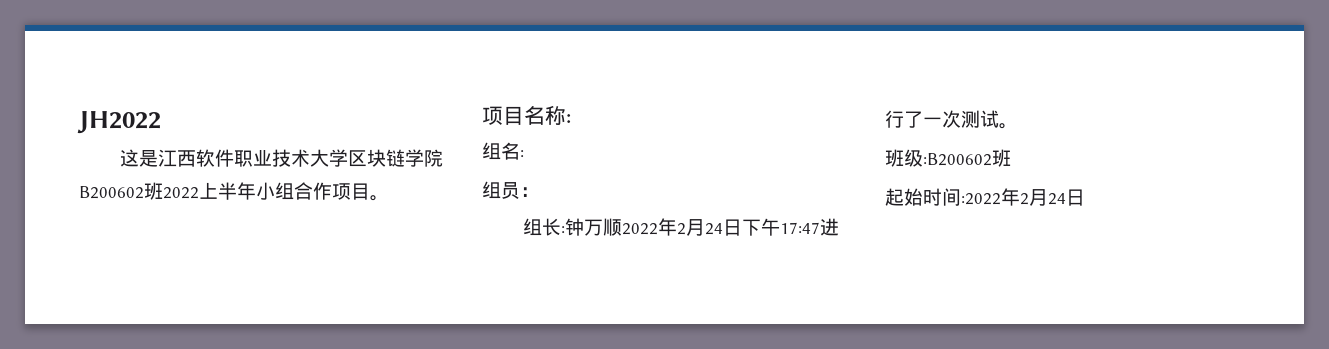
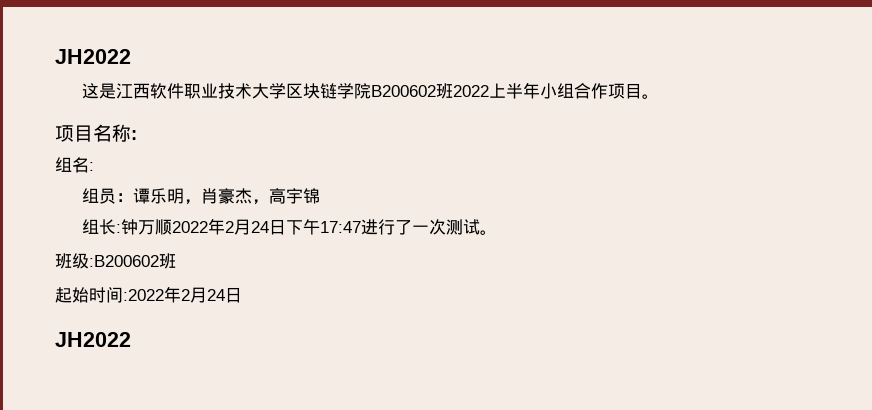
- 组员：
+ 组员：谭乐明，肖豪杰，高宇锦
  起始时间:2022年2月24日
+ JH2022

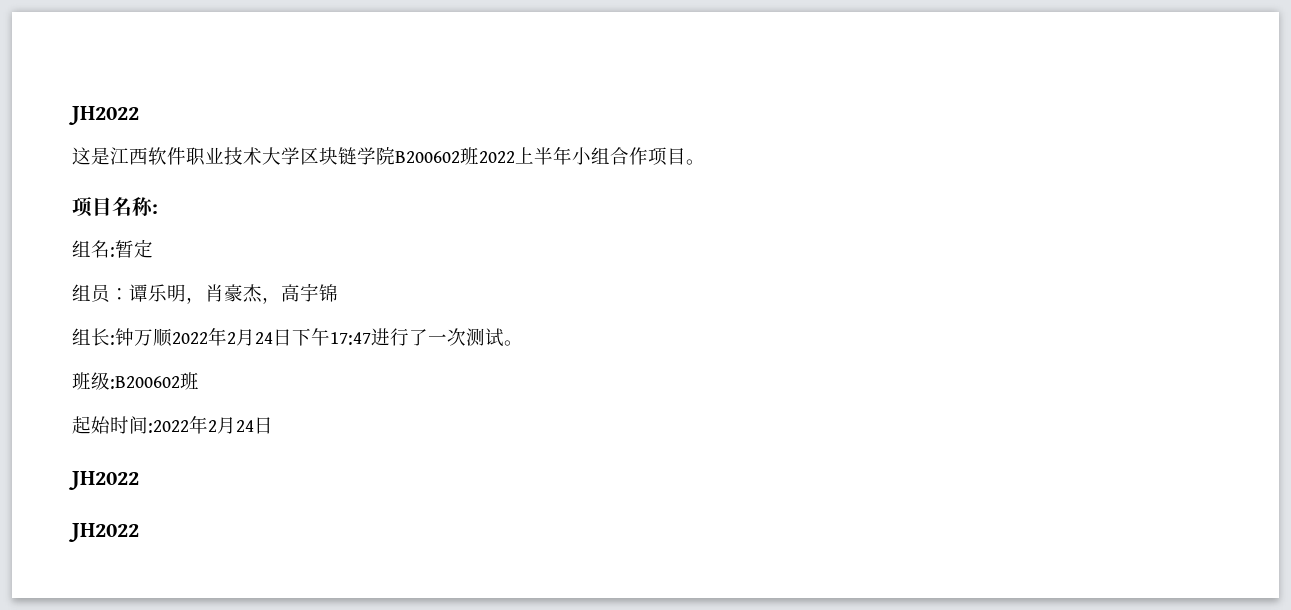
- 组名:
+ 组名:暂定
  起始时间:2022年2月24日
+ JH2022

